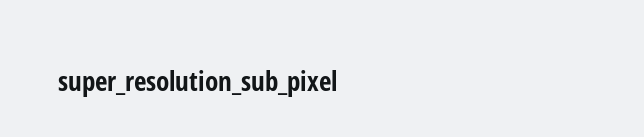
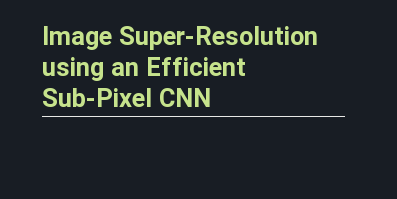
- super_resolution_sub_pixel
+ Image Super-Resolution using an Efficient Sub-Pixel CNN

